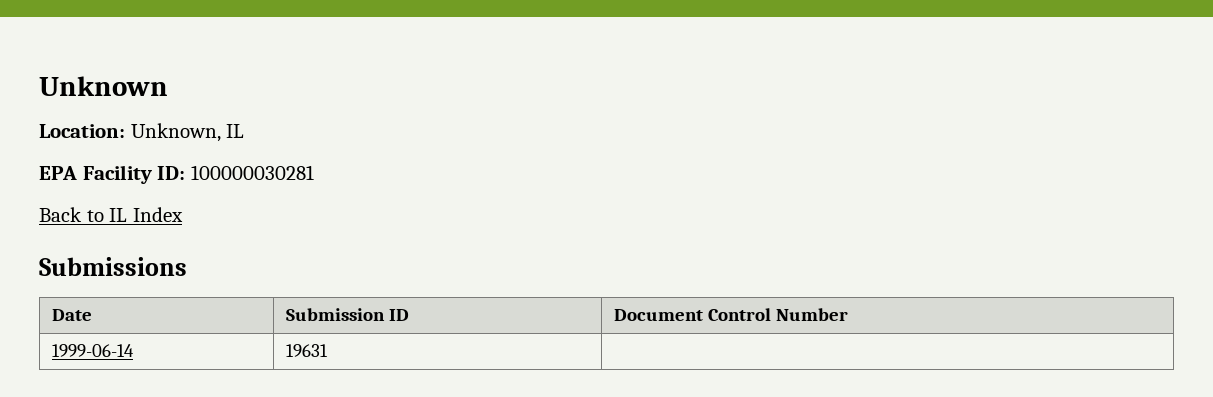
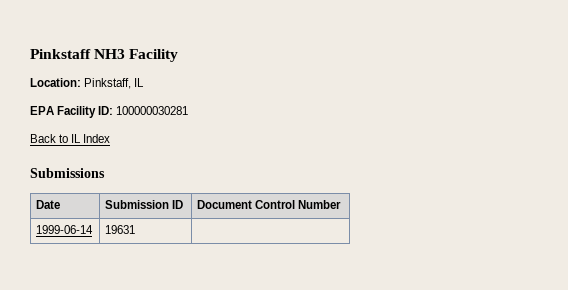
- Unknown
+ Pinkstaff NH3 Facility
- Location: Unknown, IL
+ Location: Pinkstaff, IL

